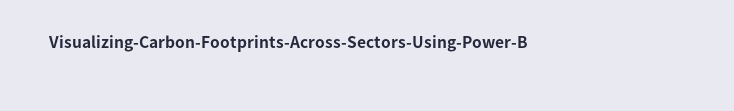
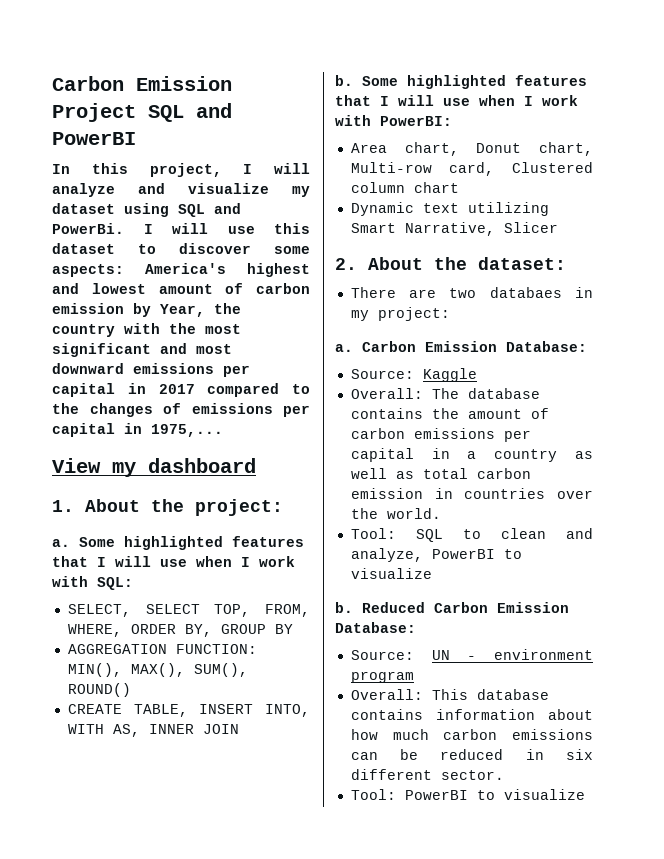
- Visualizing-Carbon-Footprints-Across-Sectors-Using-Power-B
+ Carbon Emission Project SQL and PowerBI
+ In this project, I will analyze and visualize my dataset using SQL and PowerBi. I will use this dataset to discover some aspects: America's highest and lowest amount of carbon emission by Year, the country with the most significant and most downward emissions per capital in 2017 compared to the changes of emissions per capital in 1975,...
+ View my dashboard
+ 1. About the project:
+ a. Some highlighted features that I will use when I work with SQL:
+ SELECT, SELECT TOP, FROM, WHERE, ORDER BY, GROUP BY
+ AGGREGATION FUNCTION: MIN(), MAX(), SUM(), ROUND()
+ CREATE TABLE, INSERT INTO, WITH AS, INNER JOIN
+ b. Some highlighted features that I will use when I work with PowerBI:
+ Area chart, Donut chart, Multi-row card, Clustered column chart
+ Dynamic text utilizing Smart Narrative, Slicer
+ 2. About the dataset:
+ There are two databaes in my project:
+ a. Carbon Emission Database:
+ Source: Kaggle
+ Overall: The database contains the amount of carbon emissions per capital in a country as well as total carbon emission in countries over the world.
+ Tool: SQL to clean and analyze, PowerBI to visualize
+ b. Reduced Carbon Emission Database:
+ Source: UN - environment program
+ Overall: This database contains information about how much carbon emissions can be reduced in six different sector.
+ Tool: PowerBI to visualize

